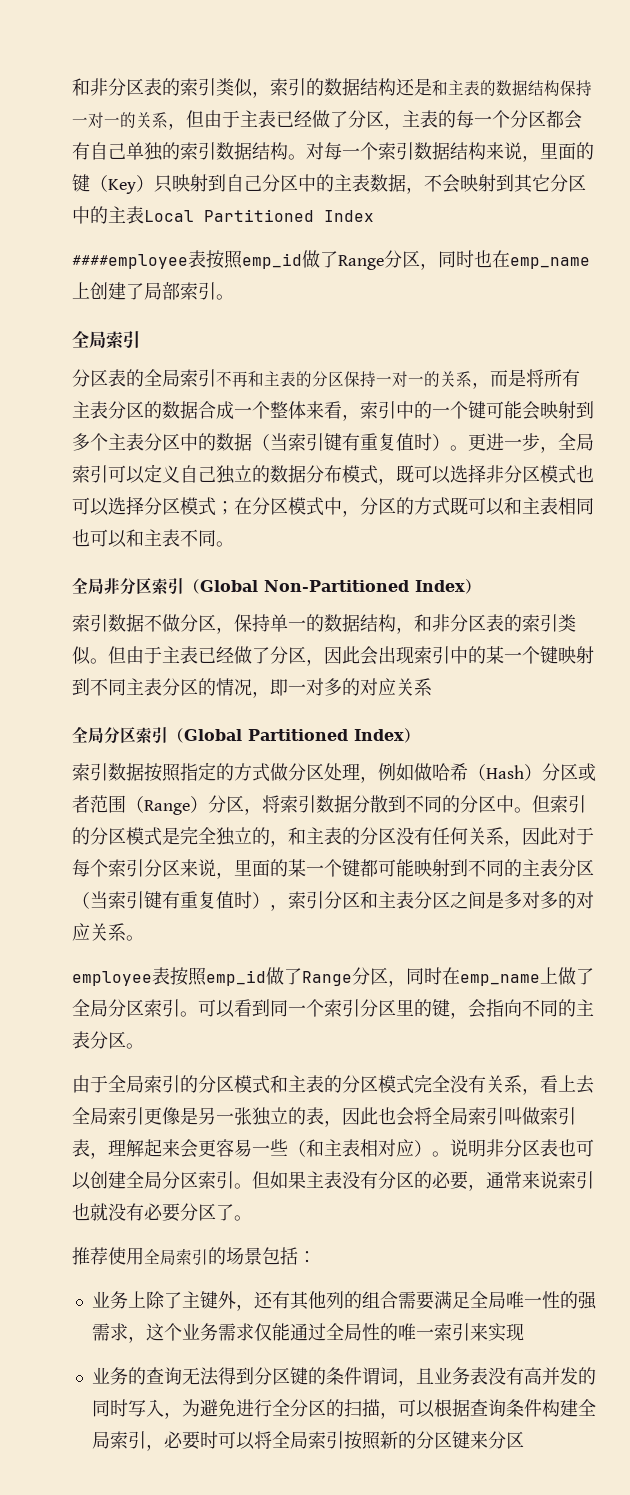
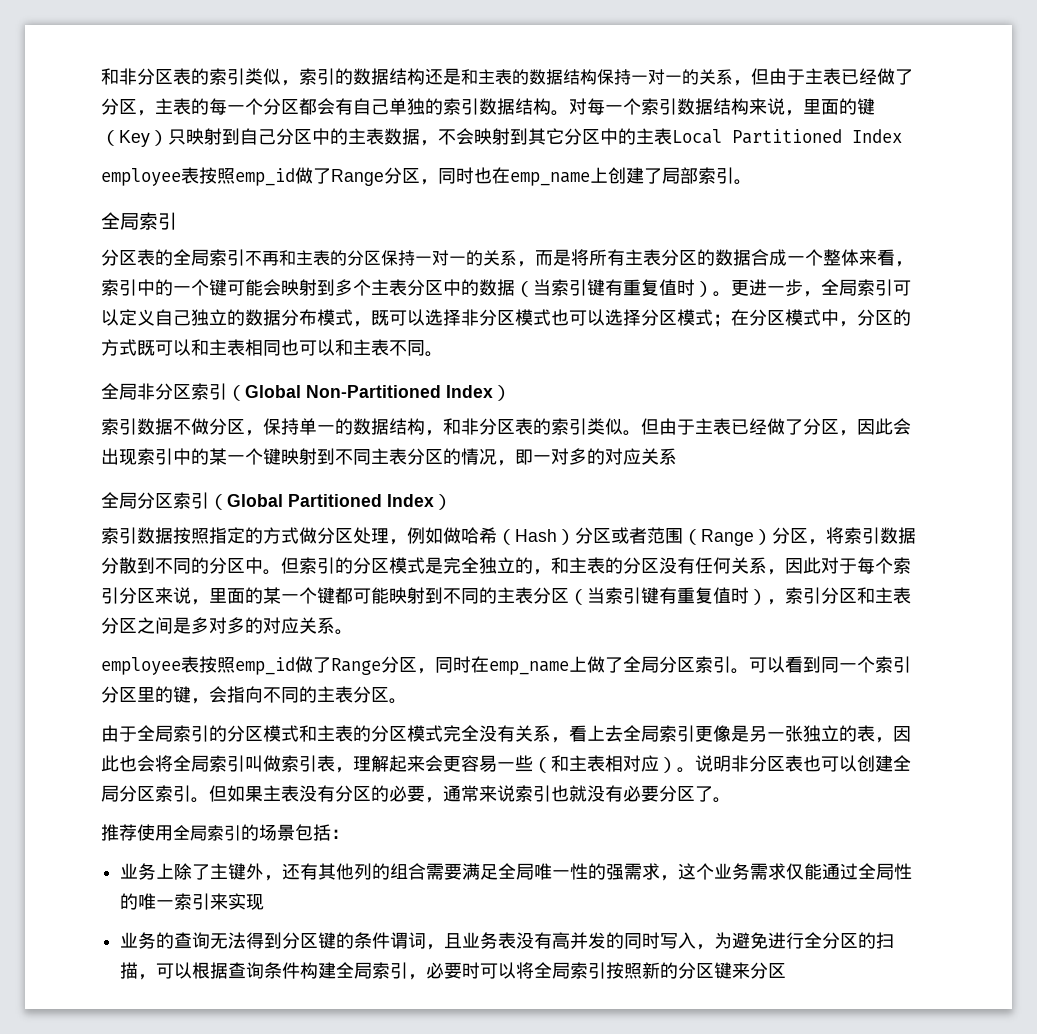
- ####employee表按照emp_id做了Range分区，同时也在emp_name上创建了局部索引。
+ employee表按照emp_id做了Range分区，同时也在emp_name上创建了局部索引。

